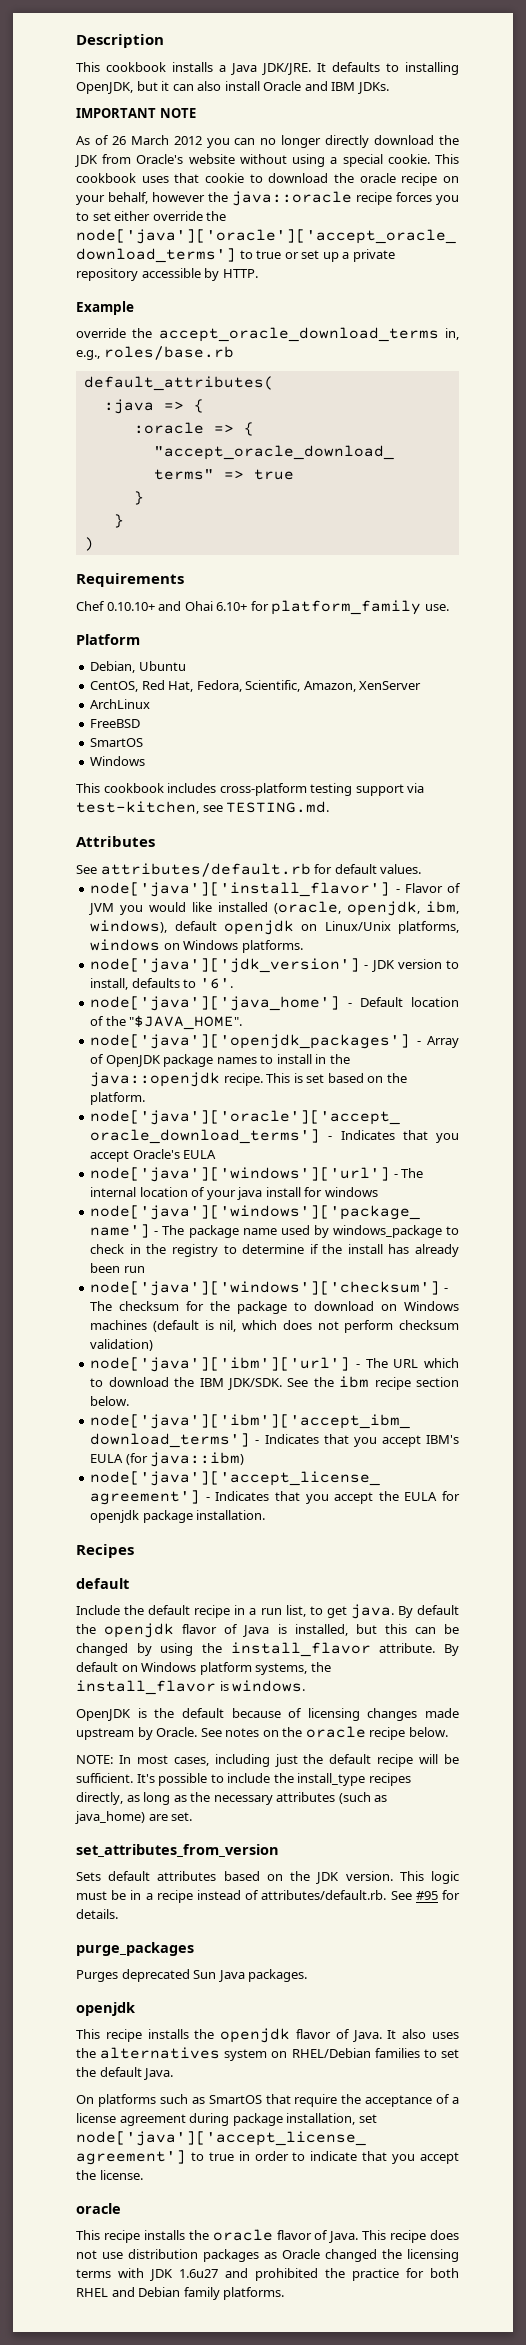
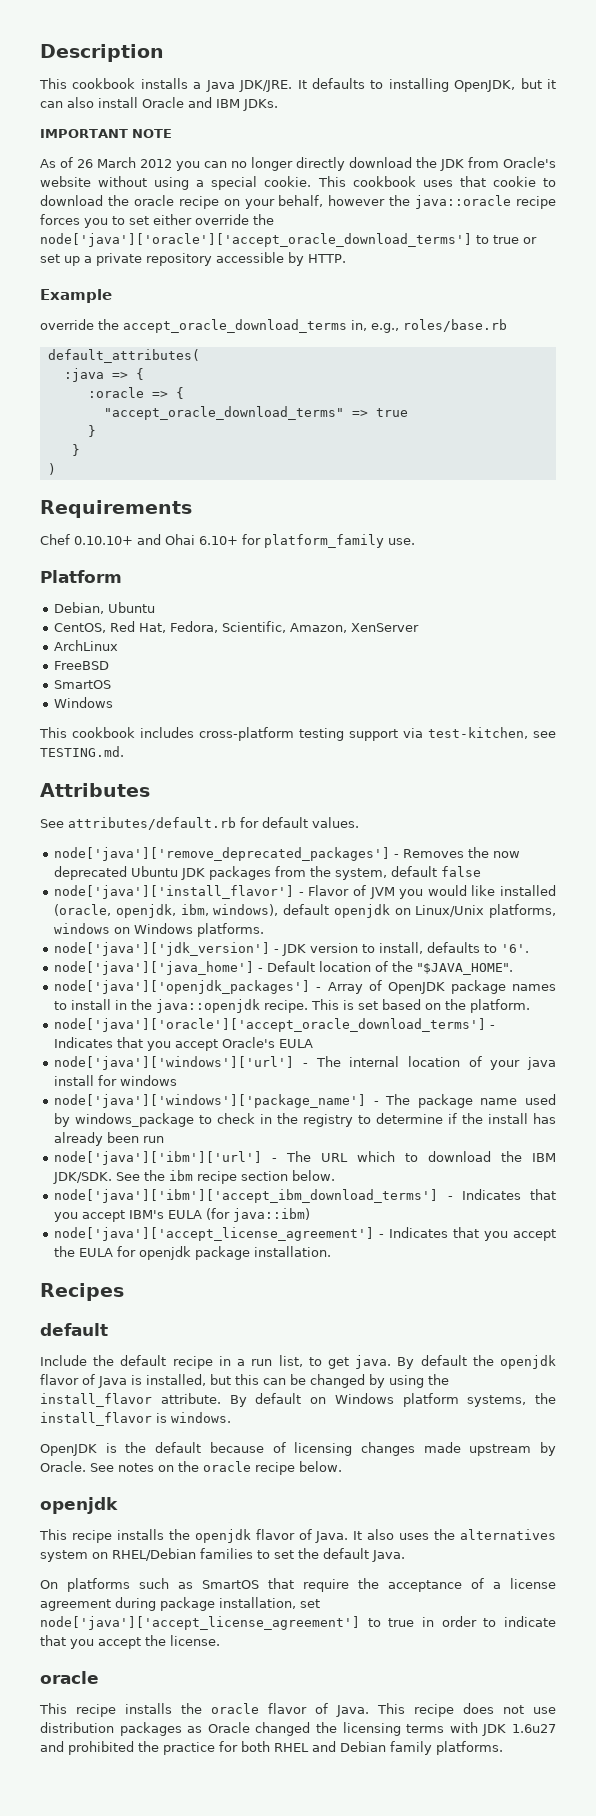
+ node['java']['remove_deprecated_packages'] - Removes the now deprecated Ubuntu JDK packages from the system, default false
- node['java']['windows']['checksum'] - The checksum for the package to download on Windows machines (default is nil, which does not perform checksum validation)
- NOTE: In most cases, including just the default recipe will be sufficient. It's possible to include the install_type recipes directly, as long as the necessary attributes (such as java_home) are set.
- set_attributes_from_version
- Sets default attributes based on the JDK version. This logic must be in a recipe instead of attributes/default.rb. See #95 for details.
- purge_packages
- Purges deprecated Sun Java packages.

